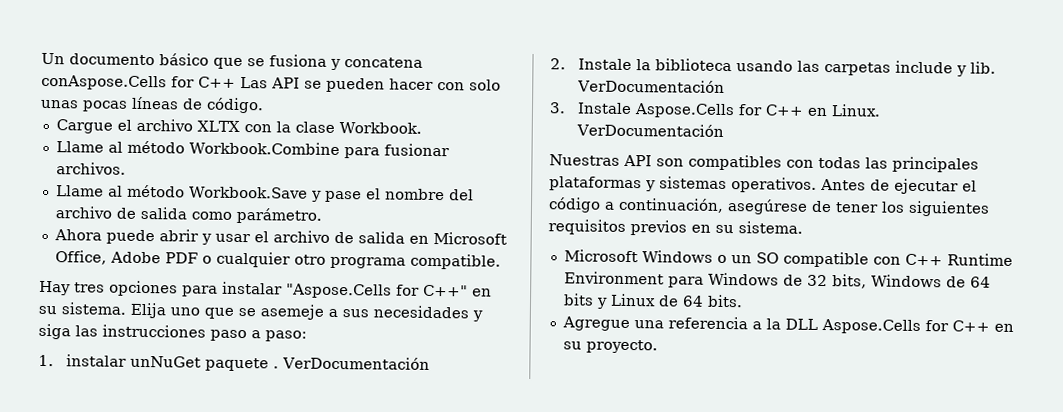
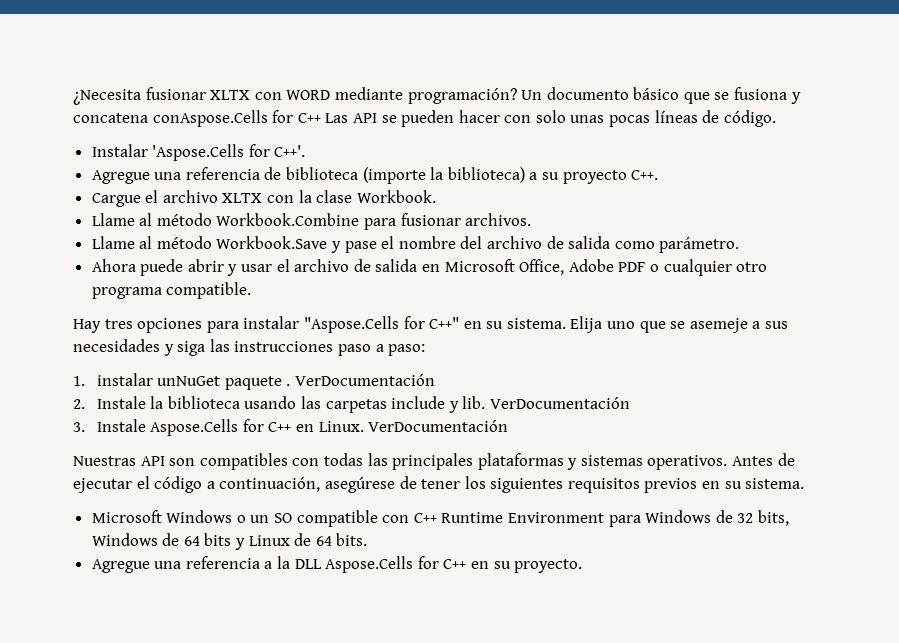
+ ¿Necesita fusionar XLTX con WORD mediante programación?
+ Instalar 'Aspose.Cells for C++'.
+ Agregue una referencia de biblioteca (importe la biblioteca) a su proyecto C++.

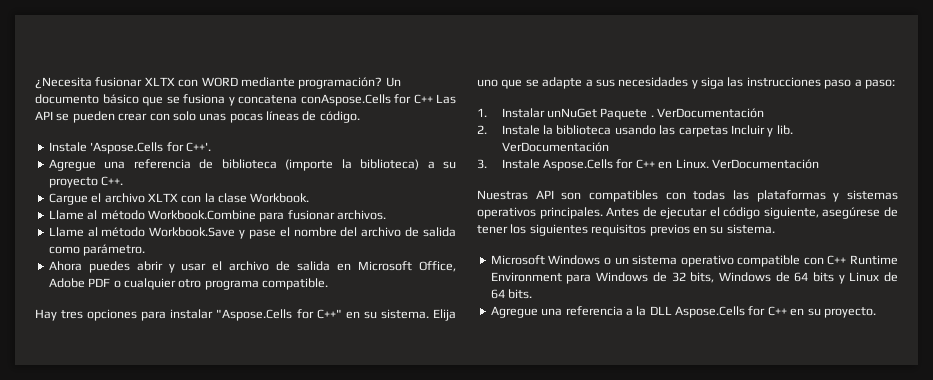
- Un documento básico que se fusiona y concatena conAspose.Cells for C++ Las API se pueden hacer con solo unas pocas líneas de código.
+ Un documento básico que se fusiona y concatena conAspose.Cells for C++ Las API se pueden crear con solo unas pocas líneas de código.
- Instalar 'Aspose.Cells for C++'.
+ Instale 'Aspose.Cells for C++'.
- Ahora puede abrir y usar el archivo de salida en Microsoft Office, Adobe PDF o cualquier otro programa compatible.
+ Ahora puedes abrir y usar el archivo de salida en Microsoft Office, Adobe PDF o cualquier otro programa compatible.
- Elija uno que se asemeje a sus necesidades y siga las instrucciones paso a paso:
+ Elija uno que se adapte a sus necesidades y siga las instrucciones paso a paso:
- 1. instalar unNuGet paquete .
+ 1. Instalar unNuGet Paquete .
- 2. Instale la biblioteca usando las carpetas include y lib.
+ 2. Instale la biblioteca usando las carpetas Incluir y lib.
- Nuestras API son compatibles con todas las principales plataformas y sistemas operativos.
+ Nuestras API son compatibles con todas las plataformas y sistemas operativos principales.
- Antes de ejecutar el código a continuación, asegúrese de tener los siguientes requisitos previos en su sistema.
+ Antes de ejecutar el código siguiente, asegúrese de tener los siguientes requisitos previos en su sistema.
- Microsoft Windows o un SO compatible con C++ Runtime Environment para Windows de 32 bits, Windows de 64 bits y Linux de 64 bits.
+ Microsoft Windows o un sistema operativo compatible con C++ Runtime Environment para Windows de 32 bits, Windows de 64 bits y Linux de 64 bits.

